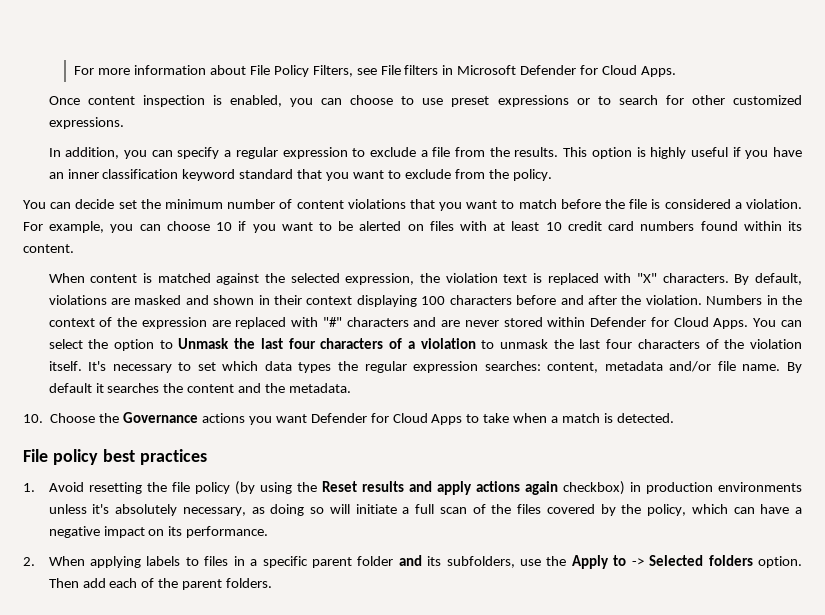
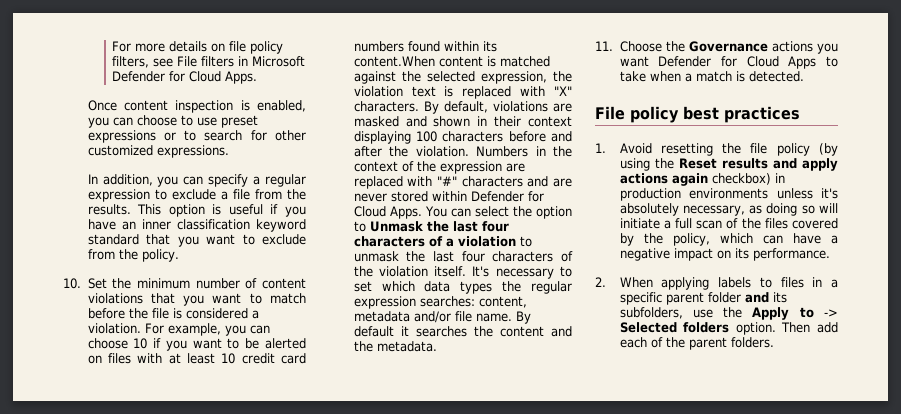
- For more information about File Policy Filters, see File filters in Microsoft Defender for Cloud Apps.
+ For more details on file policy filters, see File filters in Microsoft Defender for Cloud Apps.
- This option is highly useful if you have an inner classification keyword standard that you want to exclude from the policy.
+ This option is useful if you have an inner classification keyword standard that you want to exclude from the policy.
- You can decide set the minimum number of content violations that you want to match before the file is considered a violation.
+ 10. Set the minimum number of content violations that you want to match before the file is considered a violation.
- For example, you can choose 10 if you want to be alerted on files with at least 10 credit card numbers found within its content.
- When content is matched against the selected expression, the violation text is replaced with "X" characters.
+ For example, you can choose 10 if you want to be alerted on files with at least 10 credit card numbers found within its content.When content is matched against the selected expression, the violation text is replaced with "X" characters.
- 10. Choose the Governance actions you want Defender for Cloud Apps to take when a match is detected.
+ 11. Choose the Governance actions you want Defender for Cloud Apps to take when a match is detected.

